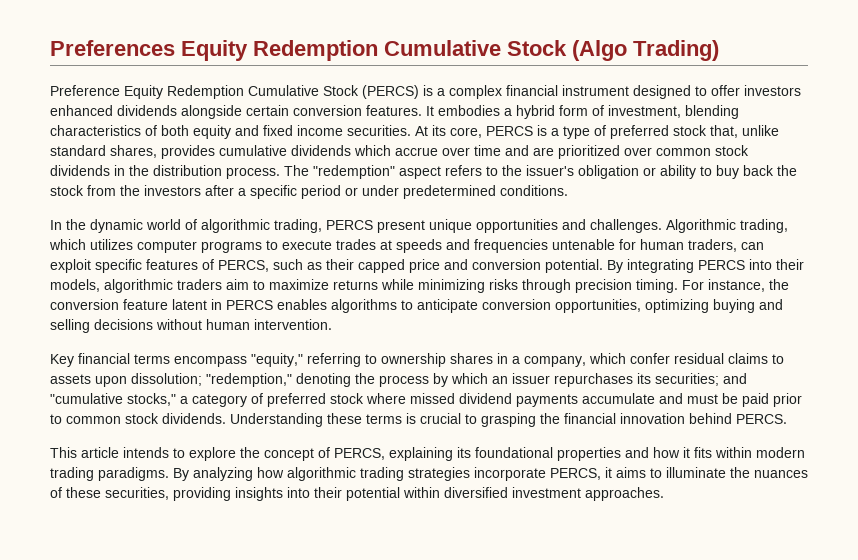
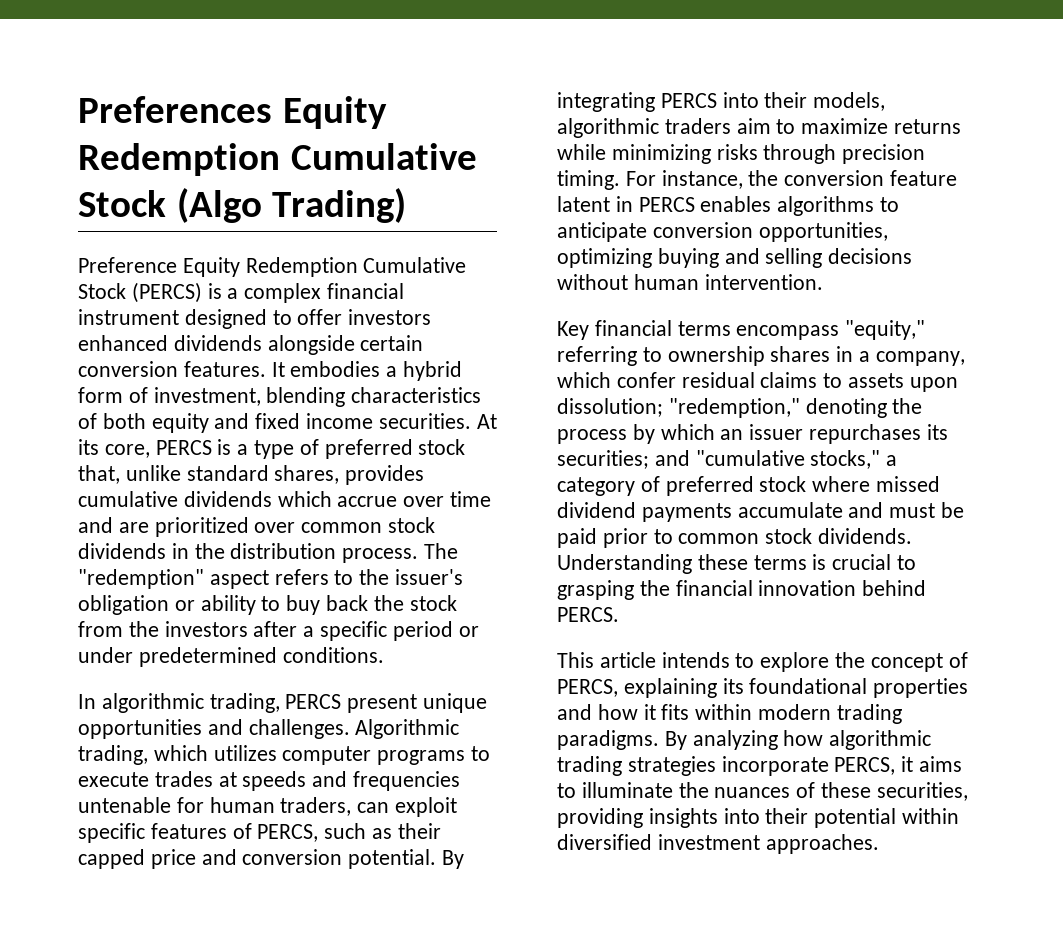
- In the dynamic world of algorithmic trading, PERCS present unique opportunities and challenges.
+ In algorithmic trading, PERCS present unique opportunities and challenges.

